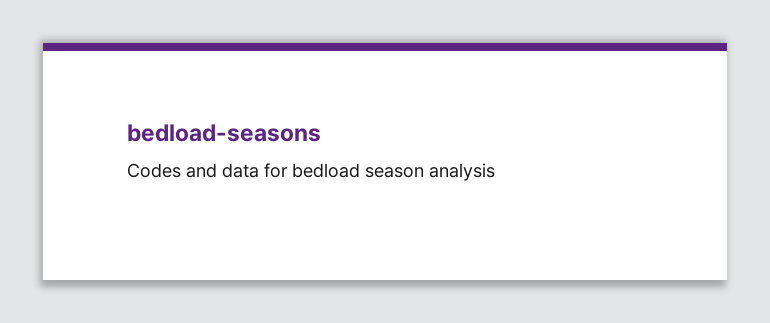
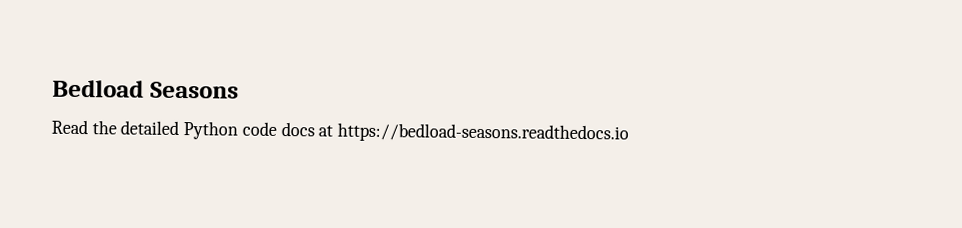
- bedload-seasons
- Codes and data for bedload season analysis
+ Bedload Seasons
+ Read the detailed Python code docs at https://bedload-seasons.readthedocs.io

